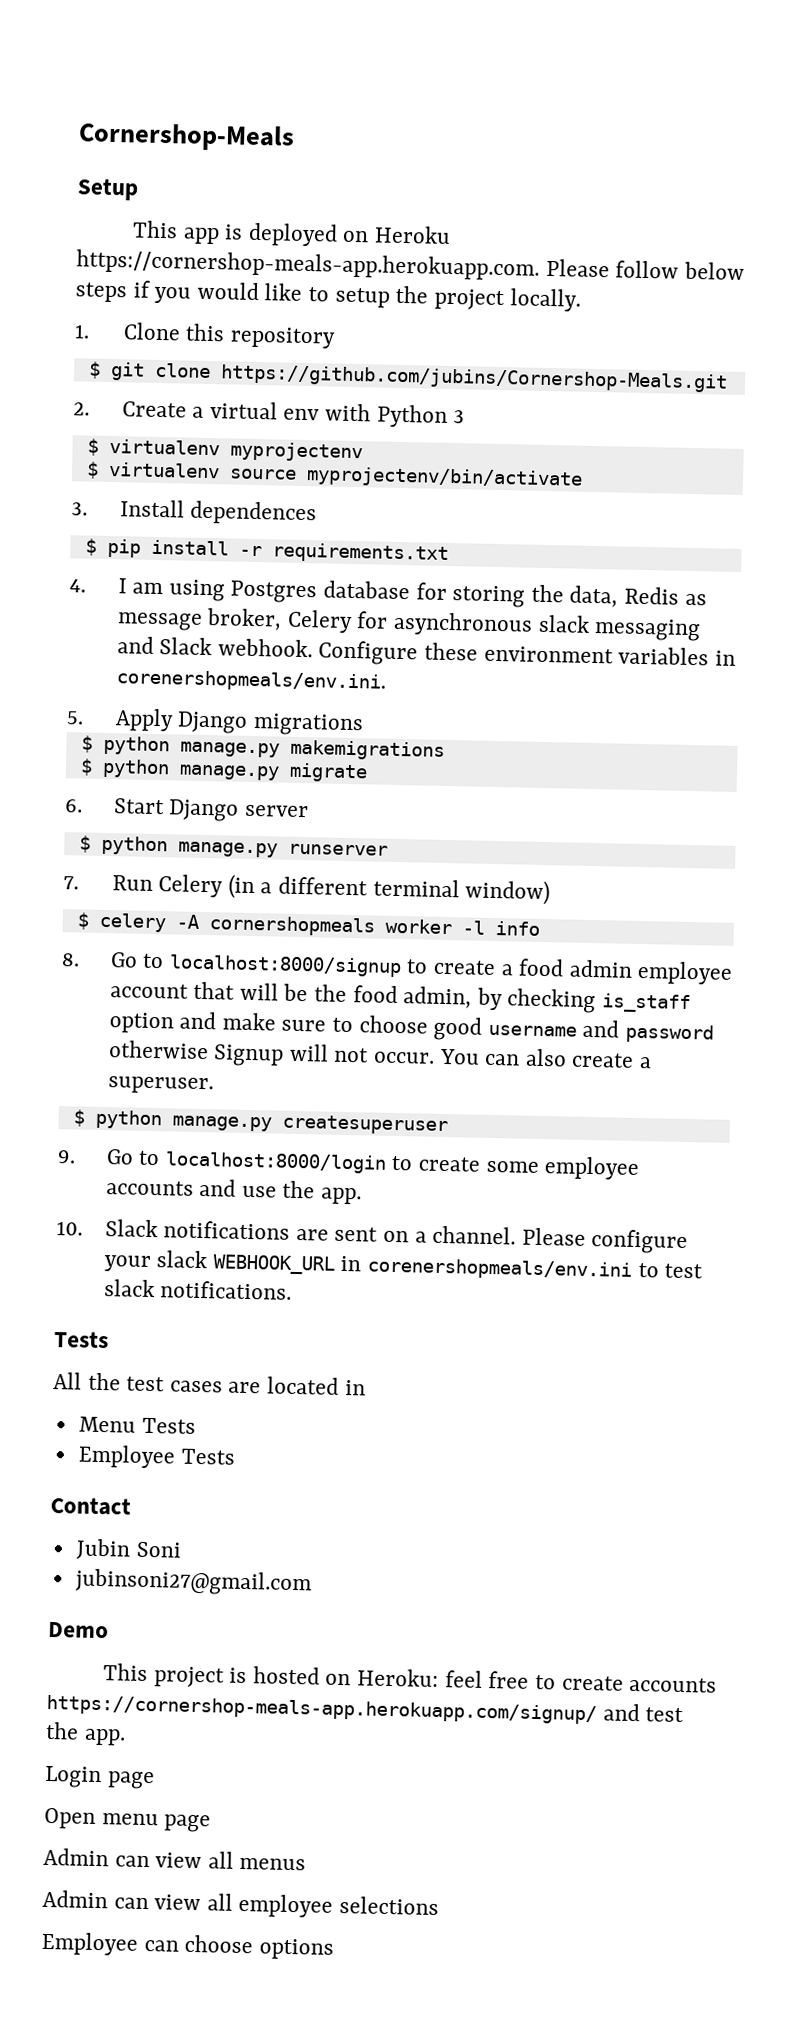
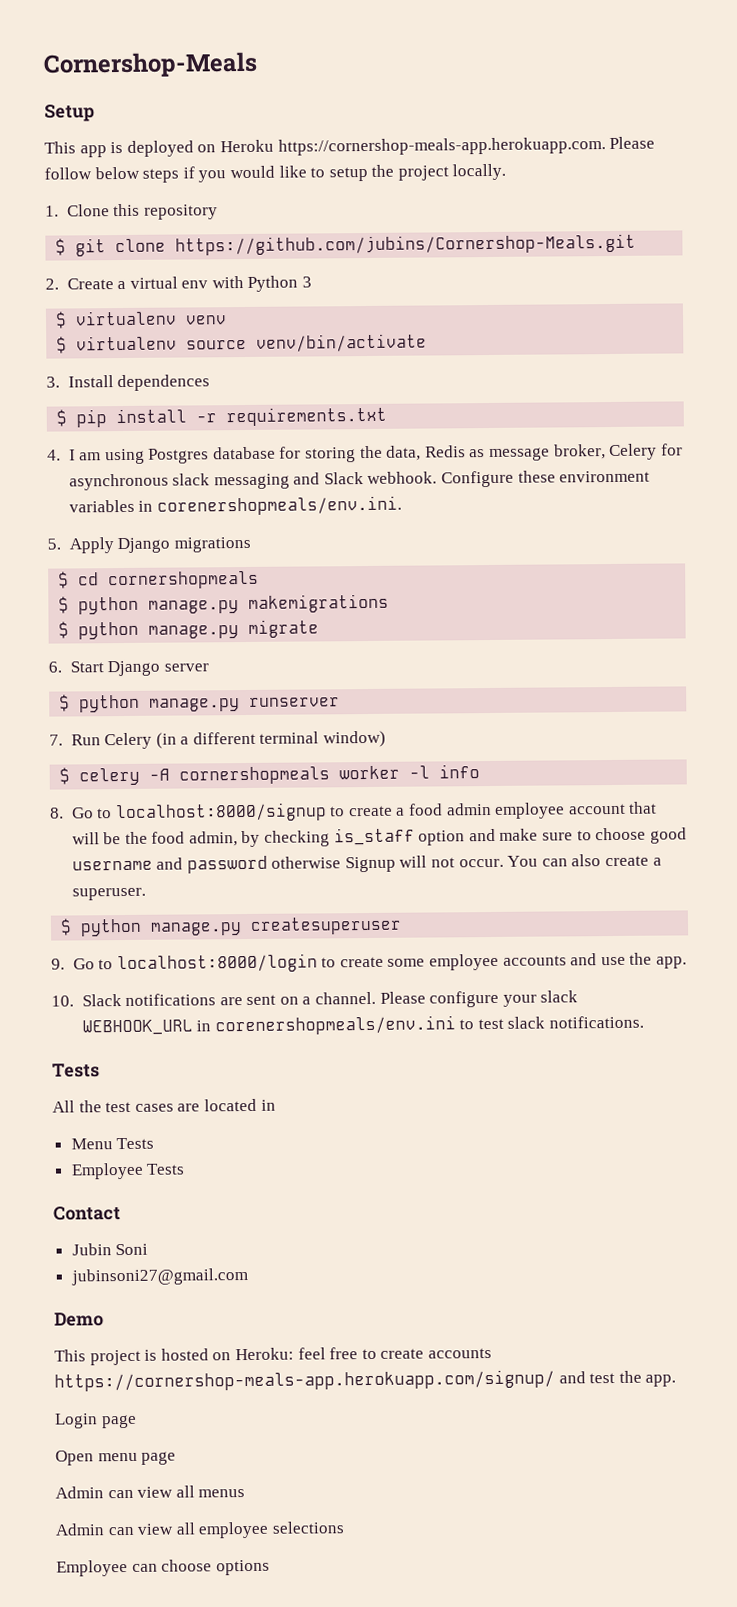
- $ virtualenv myprojectenv
+ $ virtualenv venv
- $ virtualenv source myprojectenv/bin/activate
+ $ virtualenv source venv/bin/activate
+ $ cd cornershopmeals

